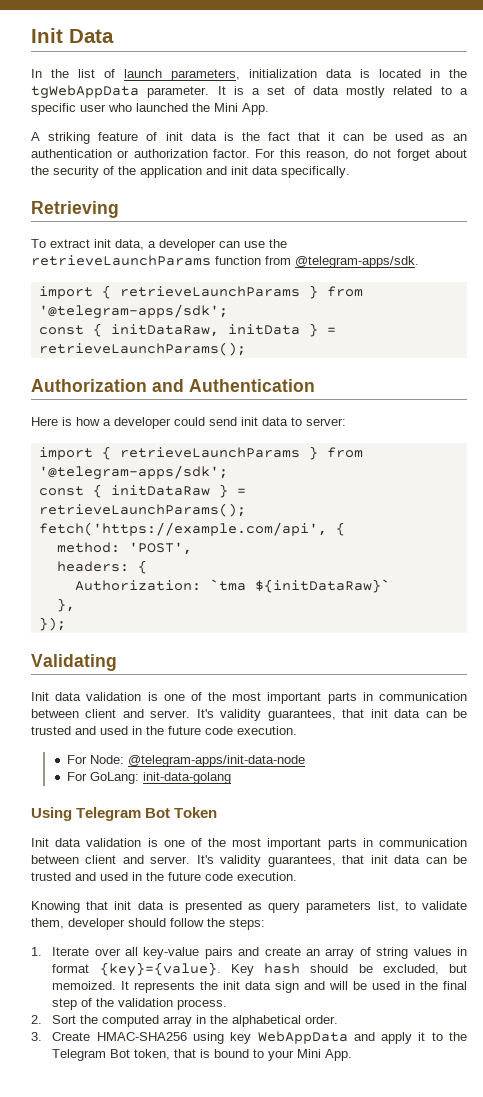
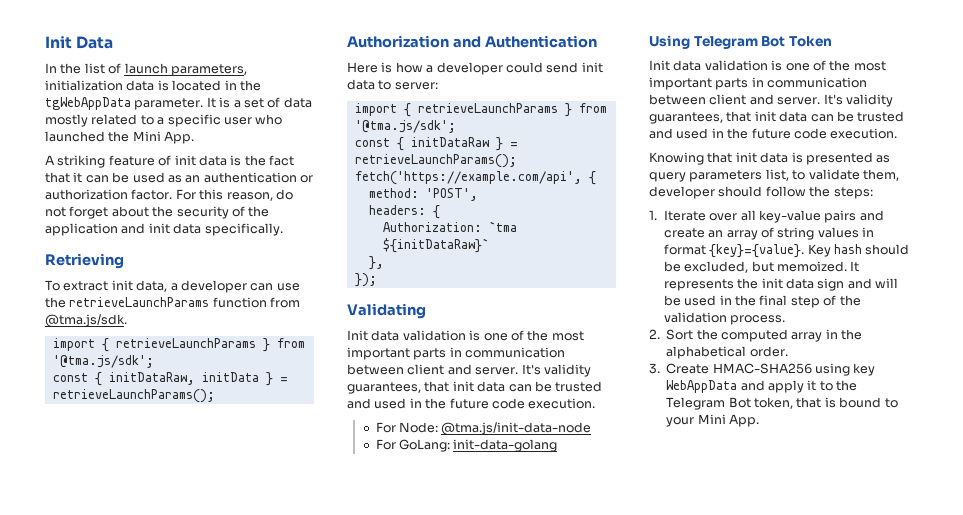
- To extract init data, a developer can use the retrieveLaunchParams function from @telegram-apps/sdk.
- import { retrieveLaunchParams } from '@telegram-apps/sdk';
+ To extract init data, a developer can use the retrieveLaunchParams function from @tma.js/sdk.
+ import { retrieveLaunchParams } from '@tma.js/sdk';
  Here is how a developer could send init data to server:
- import { retrieveLaunchParams } from '@telegram-apps/sdk';
+ import { retrieveLaunchParams } from '@tma.js/sdk';
- For Node: @telegram-apps/init-data-node
+ For Node: @tma.js/init-data-node

